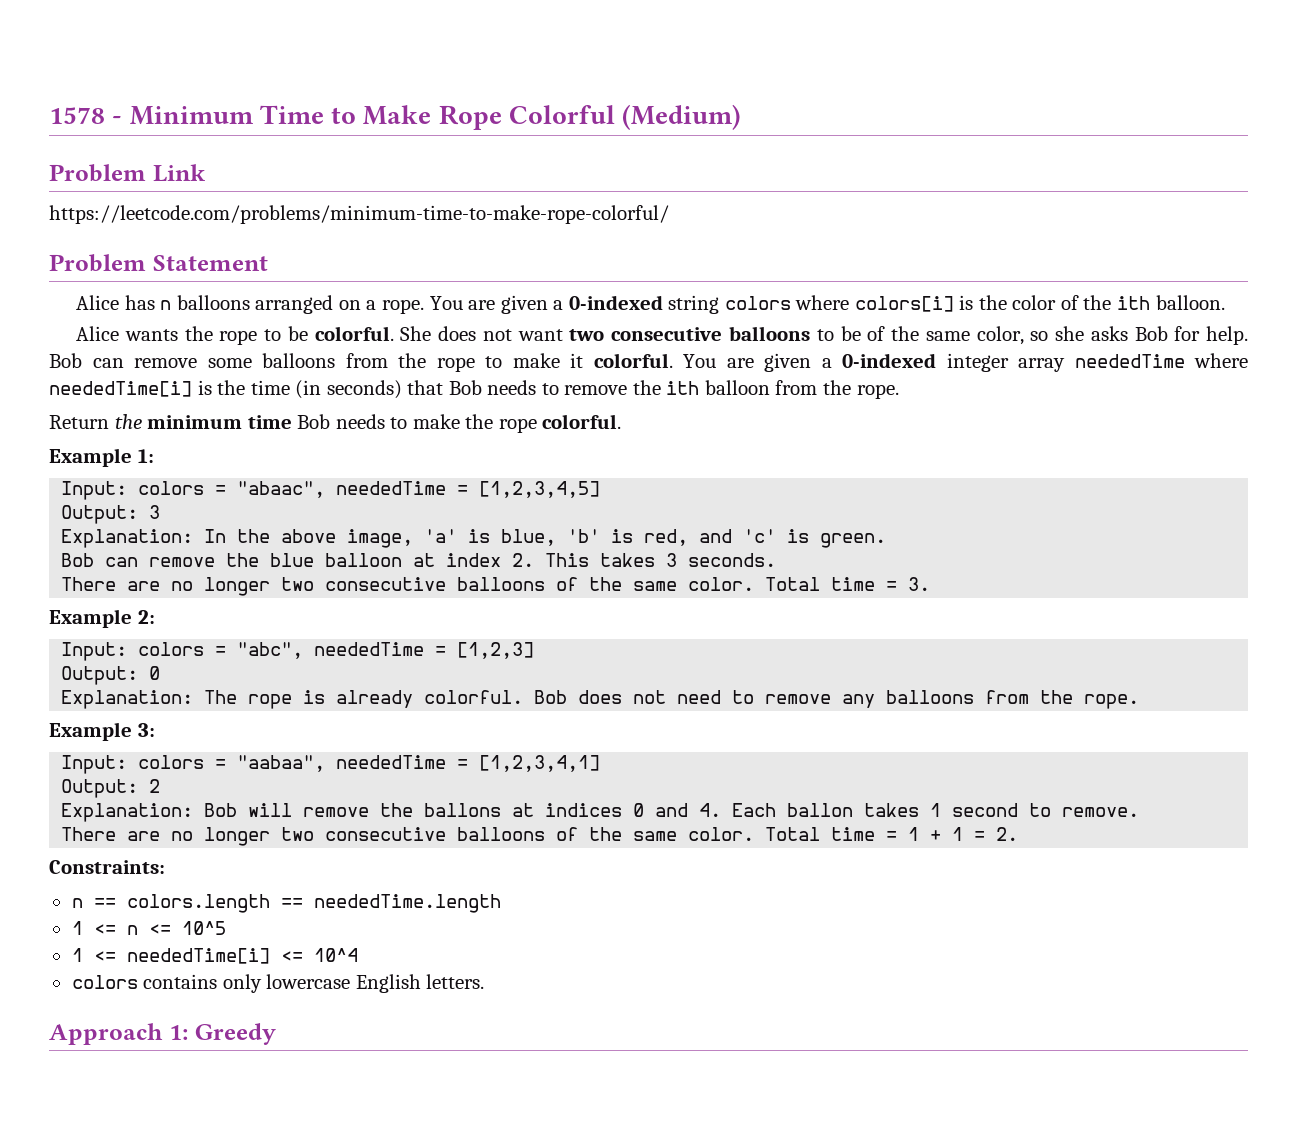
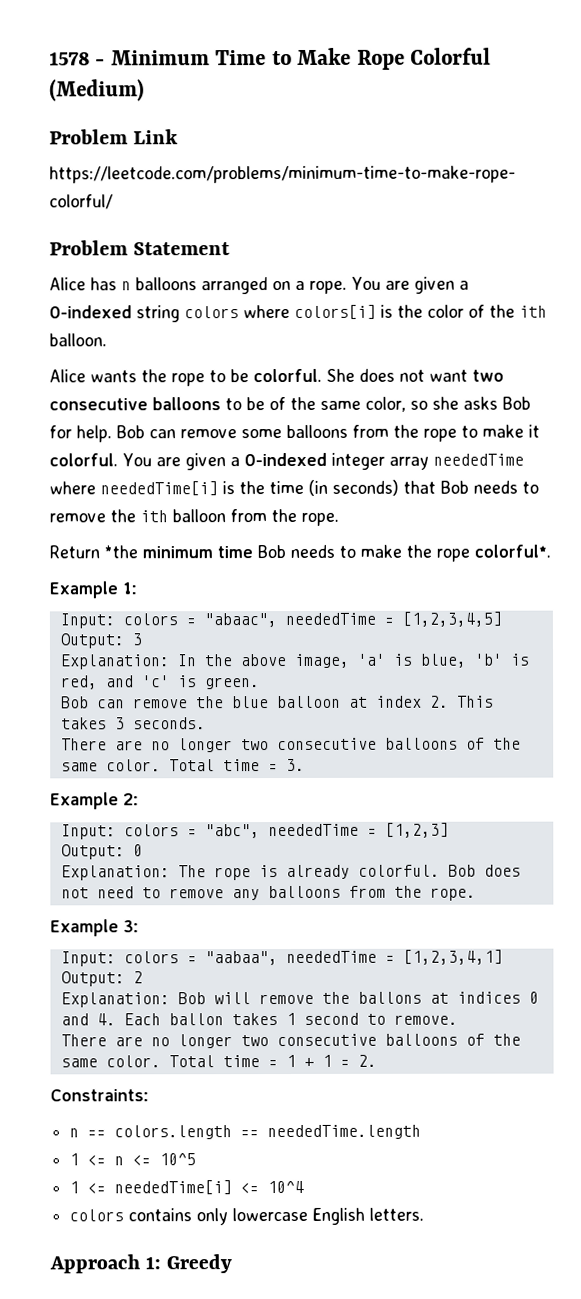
- Return the minimum time Bob needs to make the rope colorful.
+ Return *the minimum time Bob needs to make the rope colorful*.

